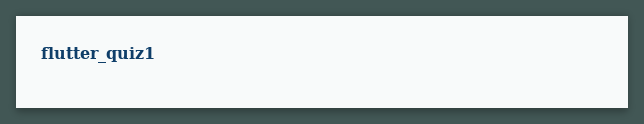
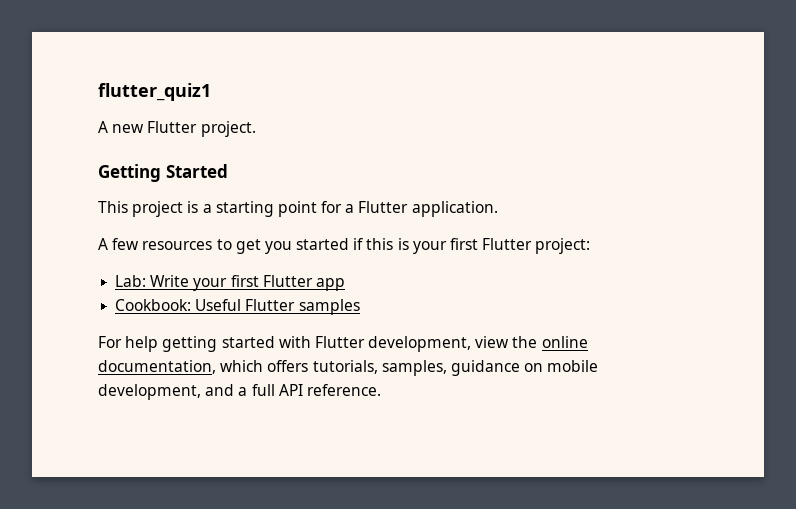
+ A new Flutter project.
+ Getting Started
+ This project is a starting point for a Flutter application.
+ A few resources to get you started if this is your first Flutter project:
+ Lab: Write your first Flutter app
+ Cookbook: Useful Flutter samples
+ For help getting started with Flutter development, view the online documentation, which offers tutorials, samples, guidance on mobile development, and a full API reference.

